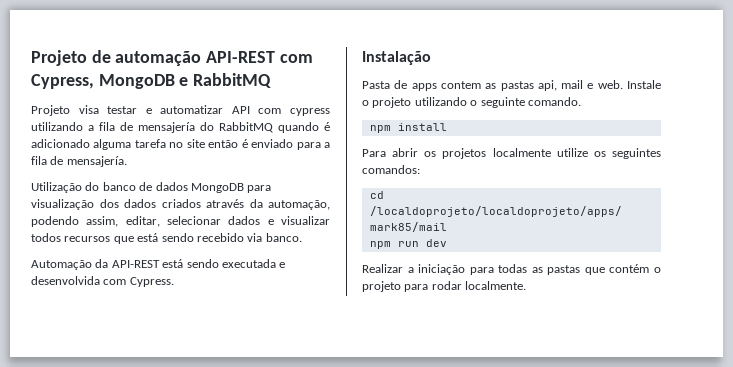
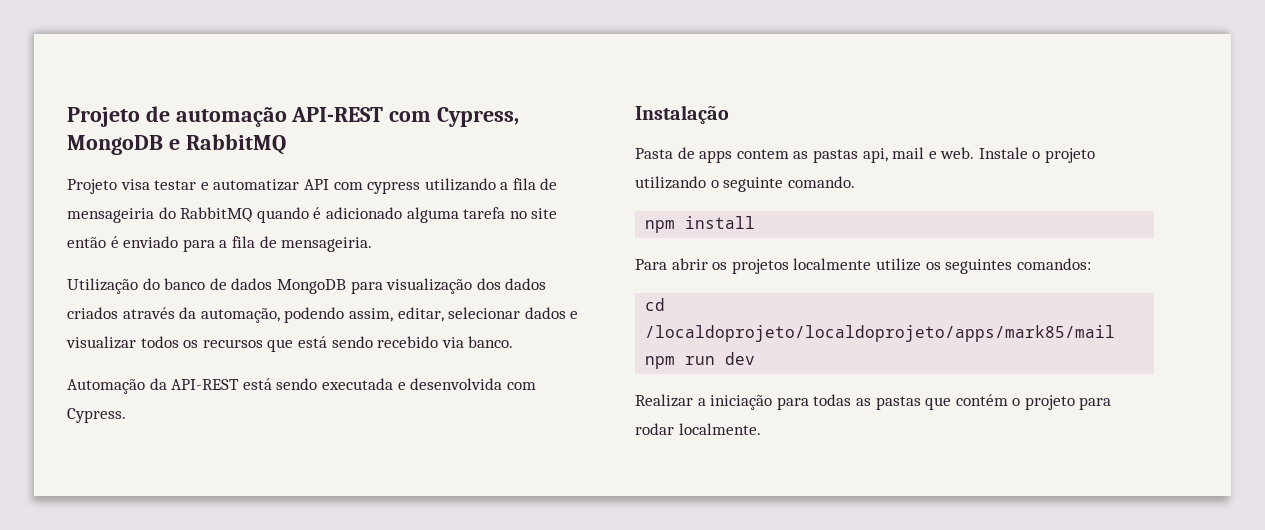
- Projeto visa testar e automatizar API com cypress utilizando a fila de mensajería do RabbitMQ quando é adicionado alguma tarefa no site então é enviado para a fila de mensajería.
+ Projeto visa testar e automatizar API com cypress utilizando a fila de mensageiria do RabbitMQ quando é adicionado alguma tarefa no site então é enviado para a fila de mensageiria.
- Utilização do banco de dados MongoDB para visualização dos dados criados através da automação, podendo assim, editar, selecionar dados e visualizar todos recursos que está sendo recebido via banco.
+ Utilização do banco de dados MongoDB para visualização dos dados criados através da automação, podendo assim, editar, selecionar dados e visualizar todos os recursos que está sendo recebido via banco.

